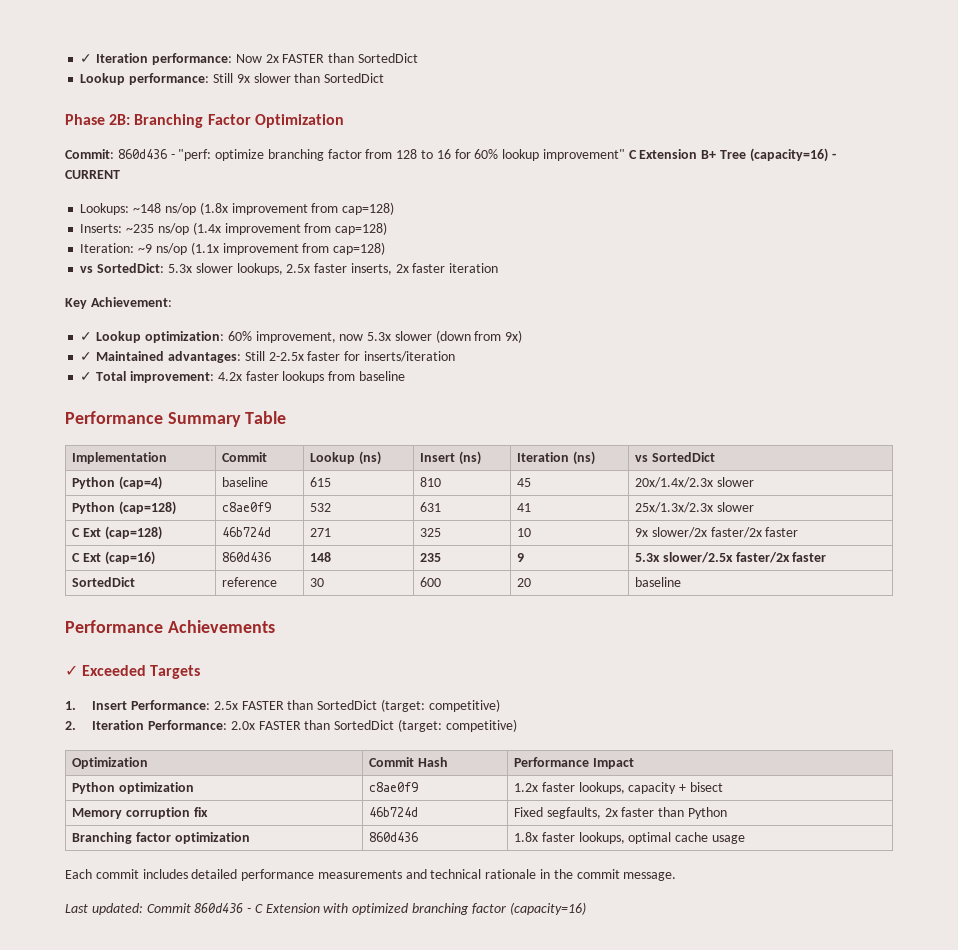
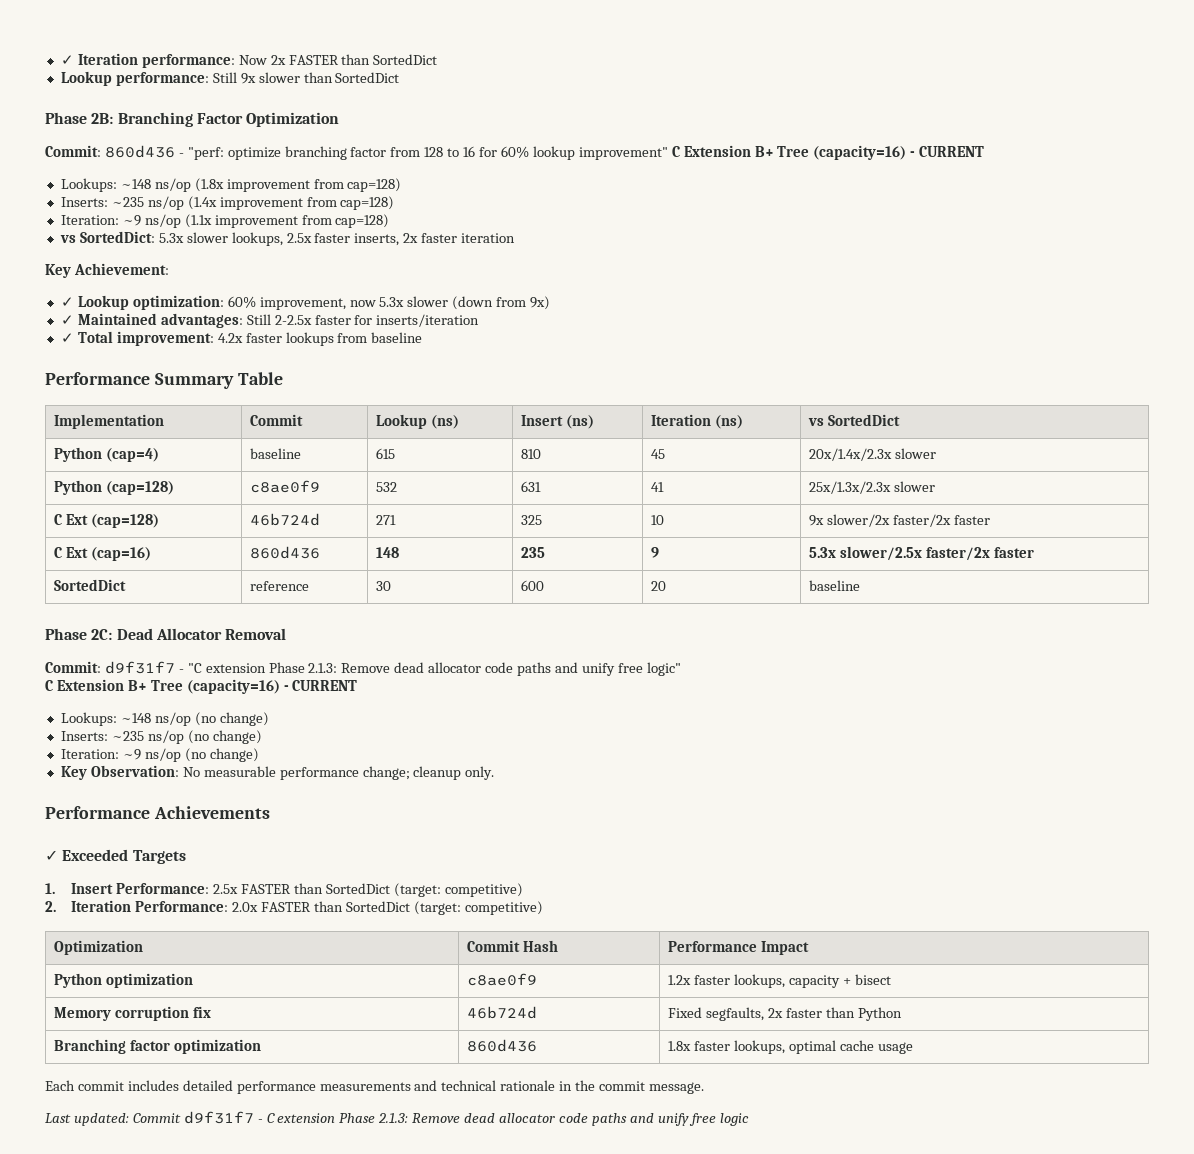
+ Phase 2C: Dead Allocator Removal
+ Commit: d9f31f7 - "C extension Phase 2.1.3: Remove dead allocator code paths and unify free logic"
+ C Extension B+ Tree (capacity=16) - CURRENT
+ Lookups: ~148 ns/op (no change)
+ Inserts: ~235 ns/op (no change)
+ Iteration: ~9 ns/op (no change)
+ Key Observation: No measurable performance change; cleanup only.
- Last updated: Commit 860d436 - C Extension with optimized branching factor (capacity=16)
+ Last updated: Commit d9f31f7 - C extension Phase 2.1.3: Remove dead allocator code paths and unify free logic

